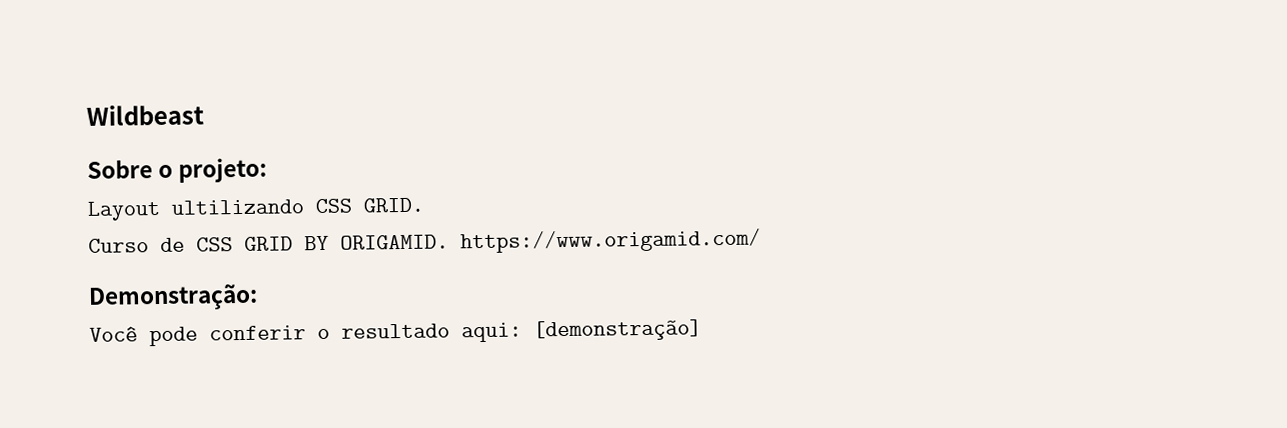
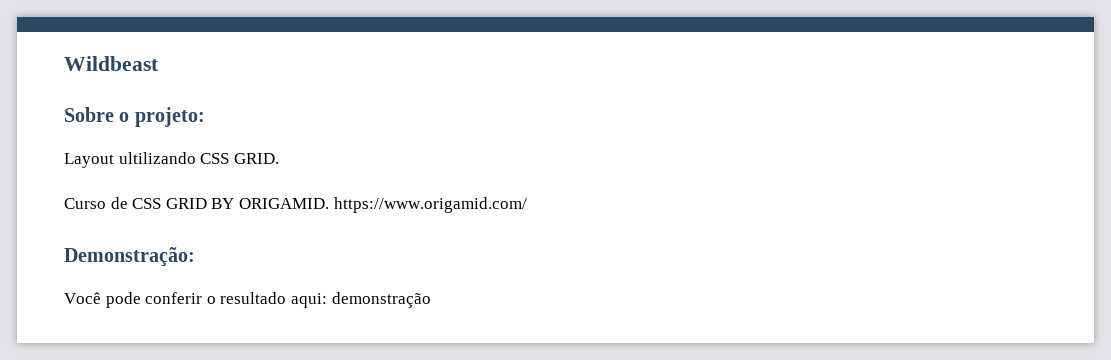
- Você pode conferir o resultado aqui: [demonstração]
+ Você pode conferir o resultado aqui: demonstração

